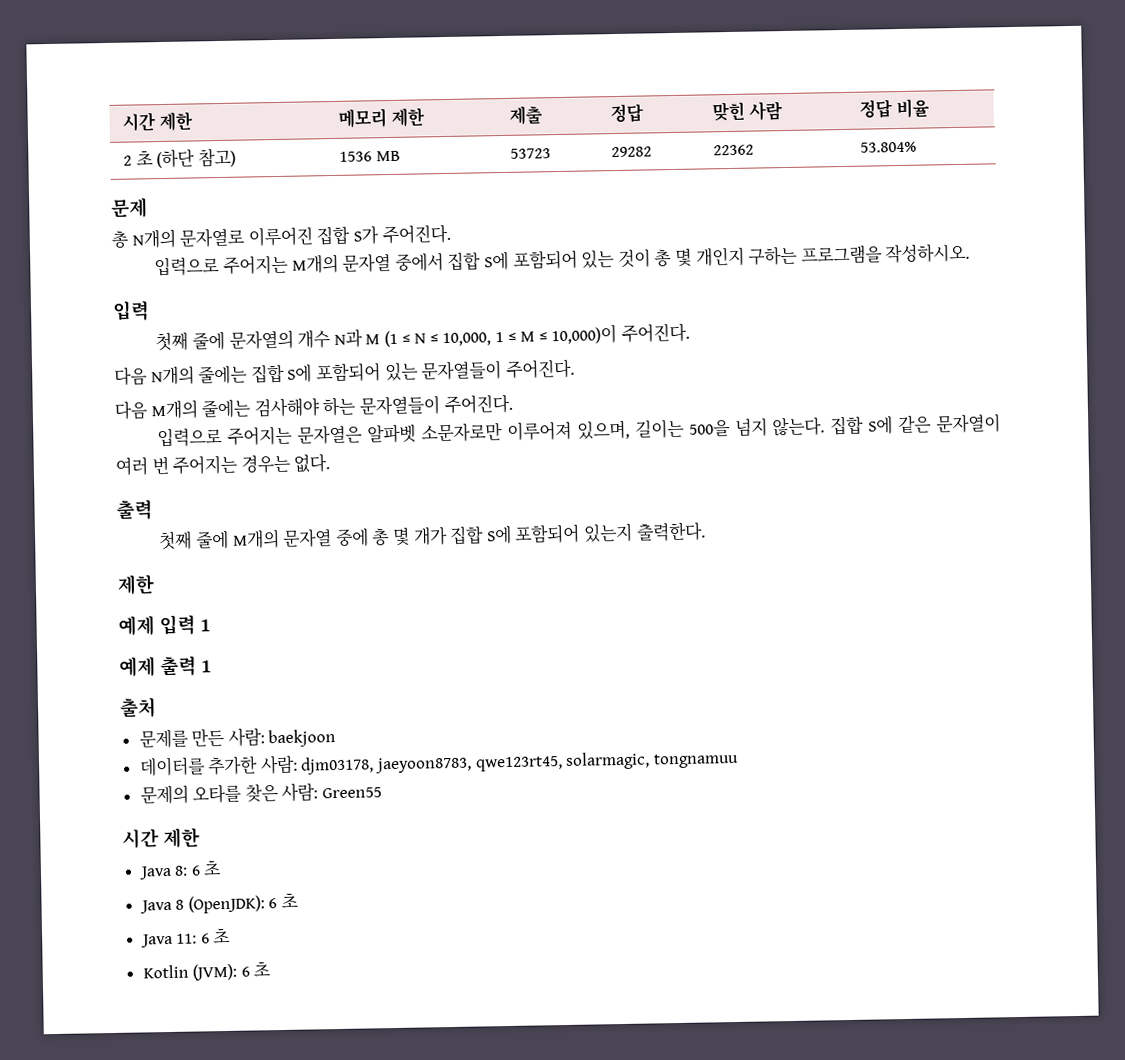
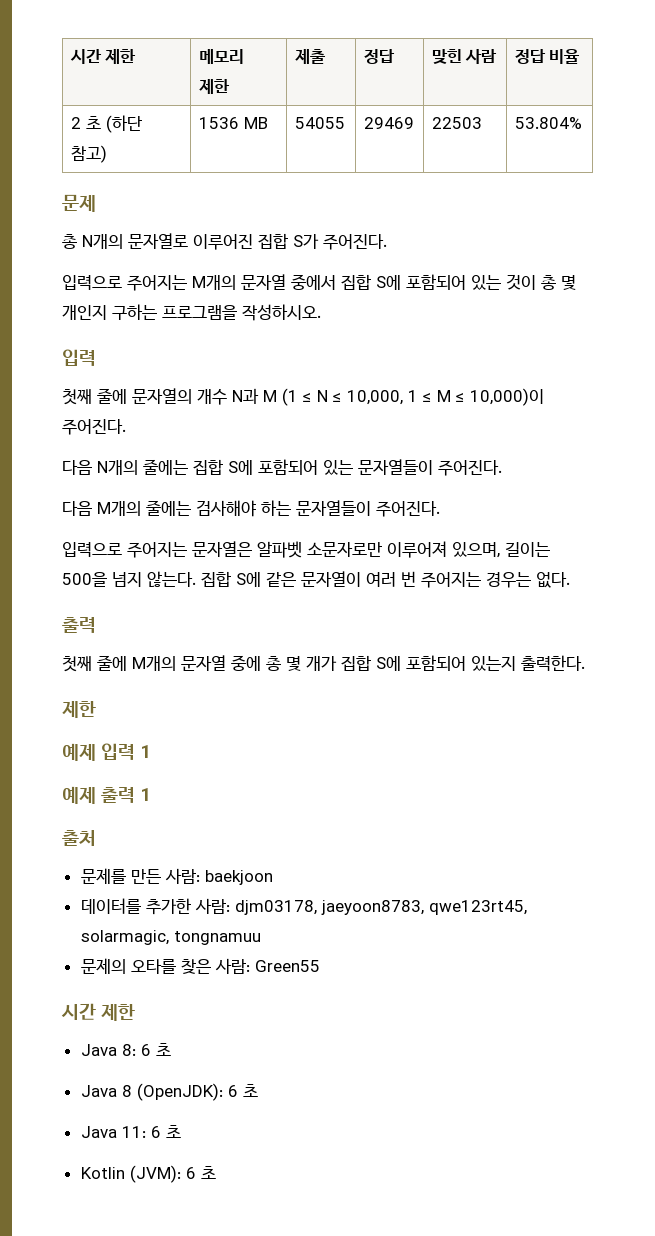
- 2 초 (하단 참고) | 1536 MB | 53723 | 29282 | 22362 | 53.804%
+ 2 초 (하단 참고) | 1536 MB | 54055 | 29469 | 22503 | 53.804%

